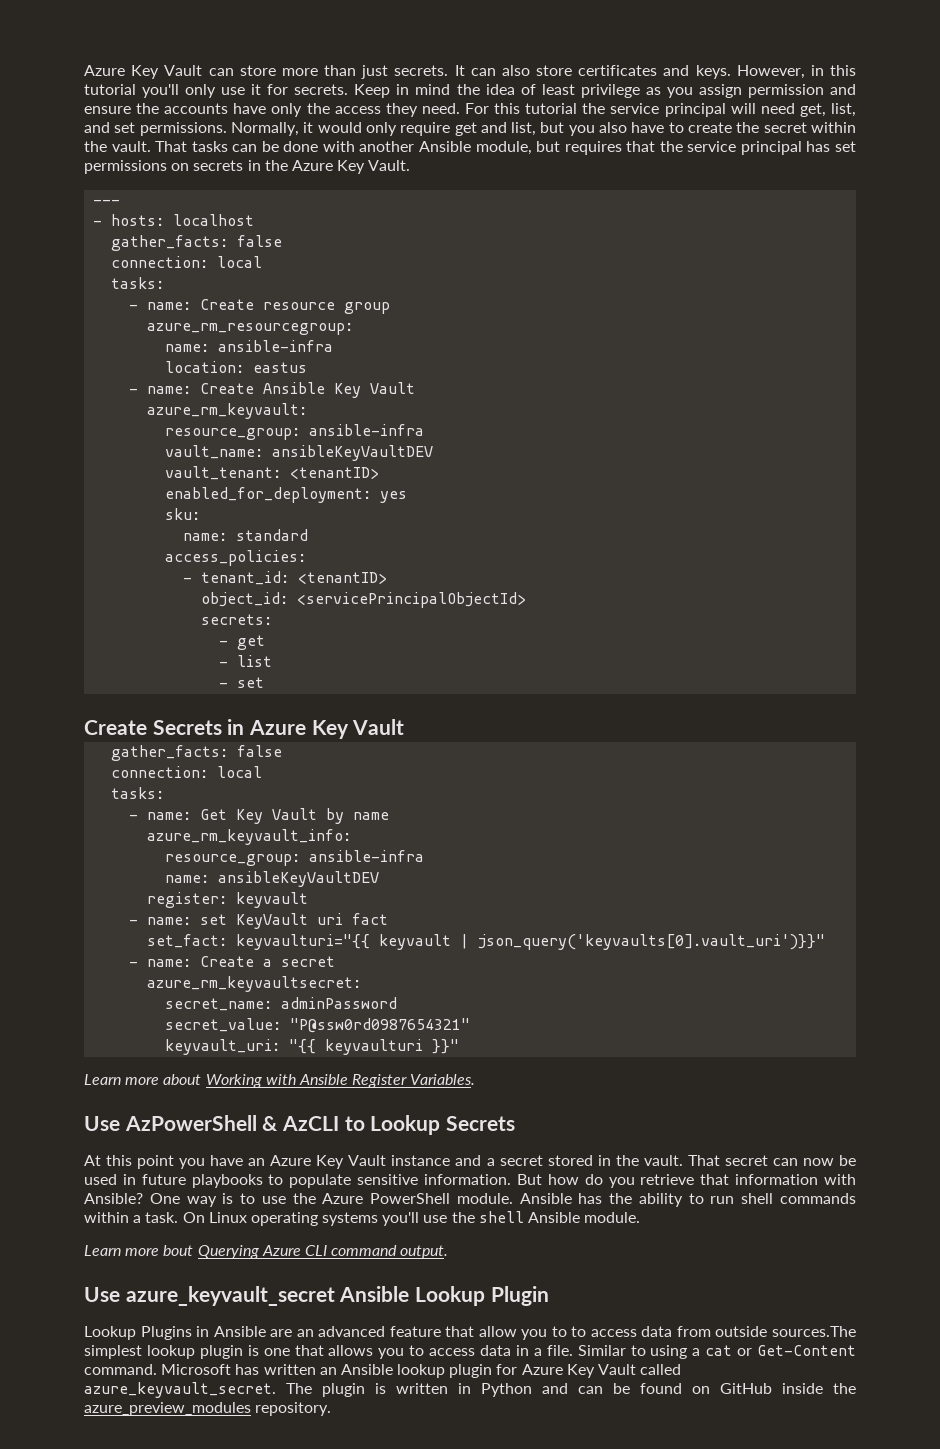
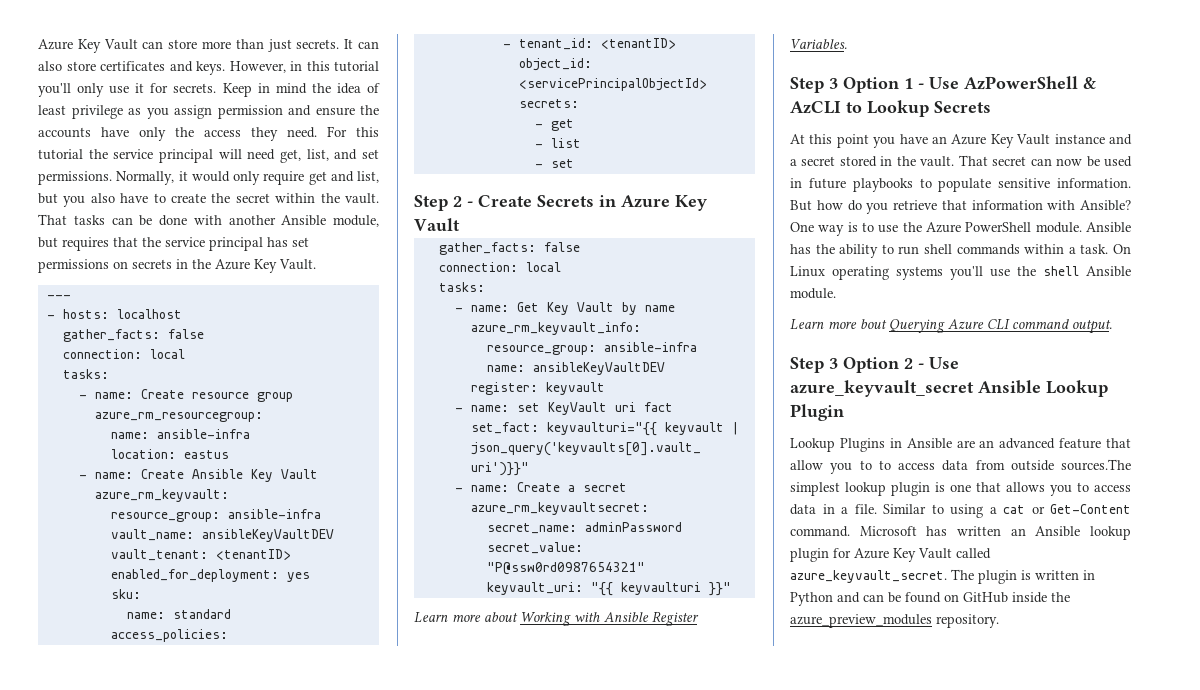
- Create Secrets in Azure Key Vault
+ Step 2 - Create Secrets in Azure Key Vault
- Use AzPowerShell & AzCLI to Lookup Secrets
+ Step 3 Option 1 - Use AzPowerShell & AzCLI to Lookup Secrets
- Use azure_keyvault_secret Ansible Lookup Plugin
+ Step 3 Option 2 - Use azure_keyvault_secret Ansible Lookup Plugin

